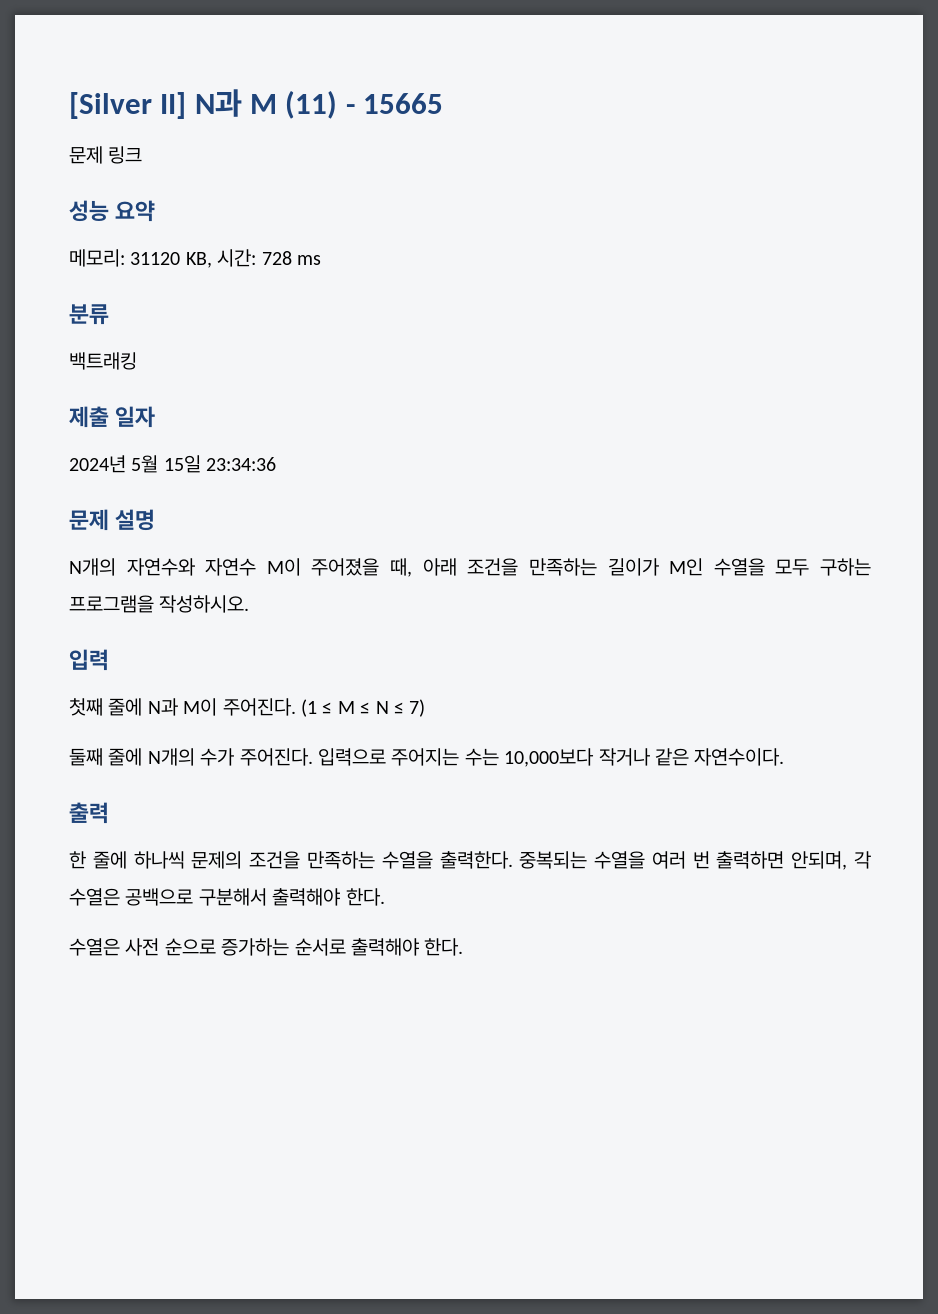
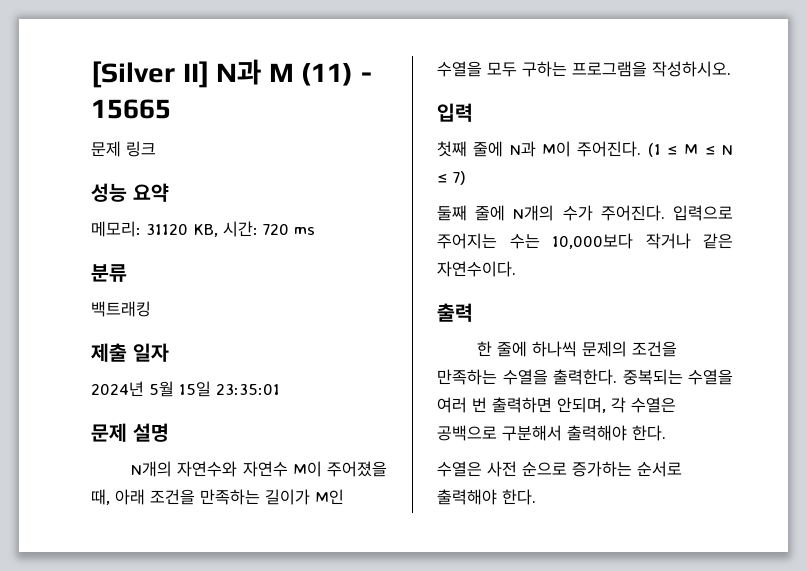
- 메모리: 31120 KB, 시간: 728 ms
+ 메모리: 31120 KB, 시간: 720 ms
- 2024년 5월 15일 23:34:36
+ 2024년 5월 15일 23:35:01

